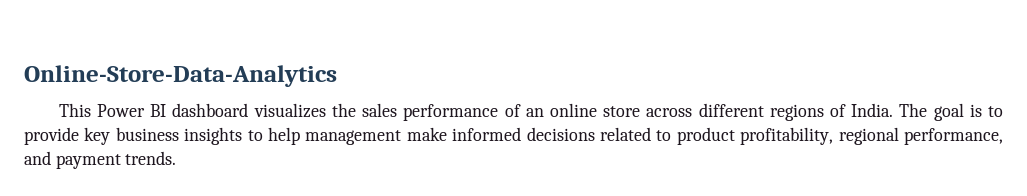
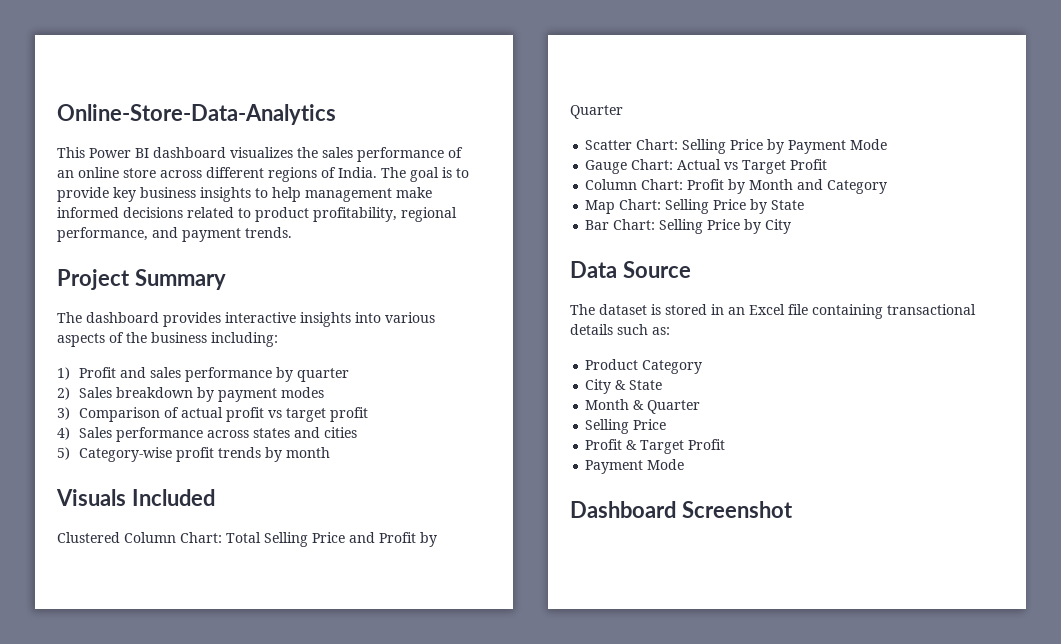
+ Project Summary
+ The dashboard provides interactive insights into various aspects of the business including:
+ 1) Profit and sales performance by quarter
+ 2) Sales breakdown by payment modes
+ 3) Comparison of actual profit vs target profit
+ 4) Sales performance across states and cities
+ 5) Category-wise profit trends by month
+ Visuals Included
+ Clustered Column Chart: Total Selling Price and Profit by Quarter
+ Scatter Chart: Selling Price by Payment Mode
+ Gauge Chart: Actual vs Target Profit
+ Column Chart: Profit by Month and Category
+ Map Chart: Selling Price by State
+ Bar Chart: Selling Price by City
+ Data Source
+ The dataset is stored in an Excel file containing transactional details such as:
+ Product Category
+ City & State
+ Month & Quarter
+ Selling Price
+ Profit & Target Profit
+ Payment Mode
+ Dashboard Screenshot

